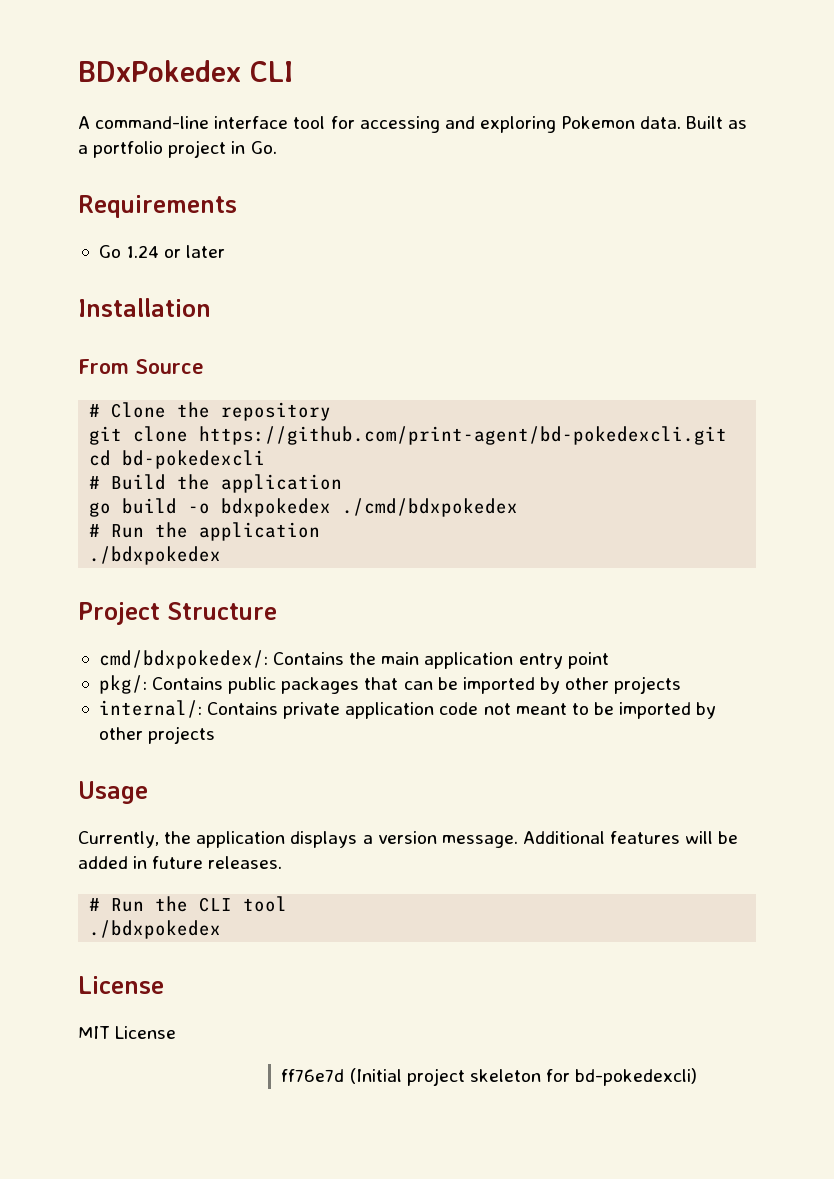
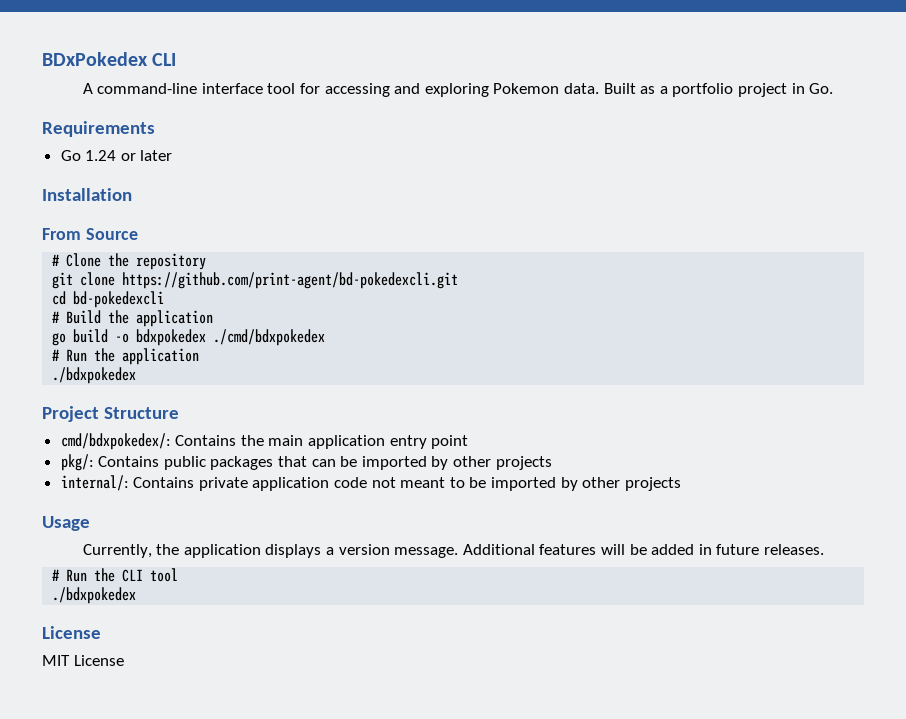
- ff76e7d (Initial project skeleton for bd-pokedexcli)

